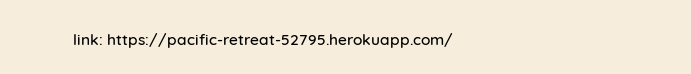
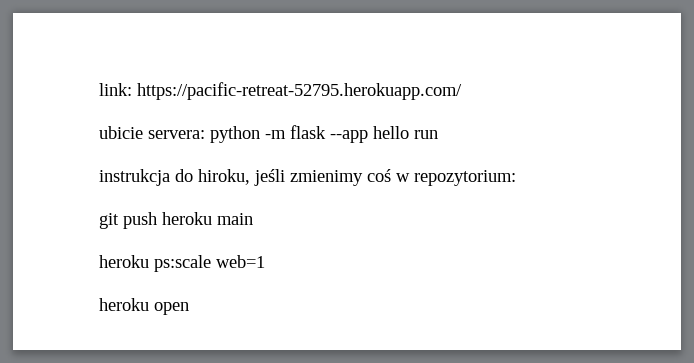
+ ubicie servera: python -m flask --app hello run
+ instrukcja do hiroku, jeśli zmienimy coś w repozytorium:
+ git push heroku main
+ heroku ps:scale web=1
+ heroku open

